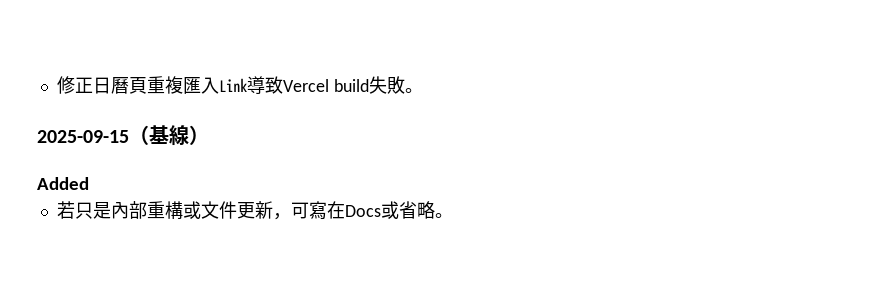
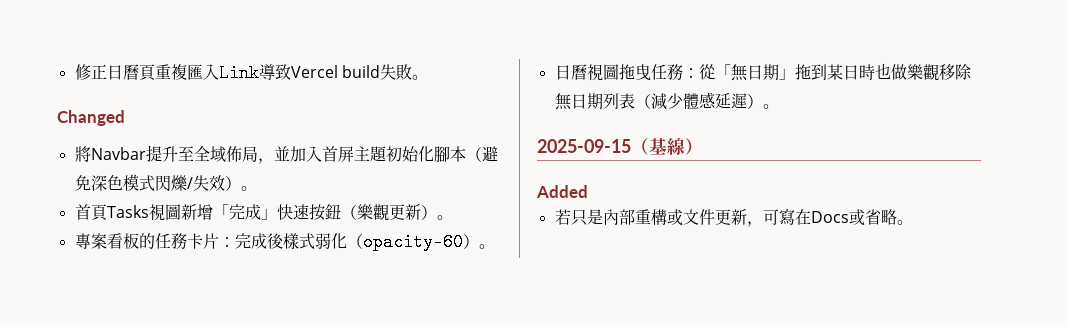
+ Changed
+ 將Navbar提升至全域佈局，並加入首屏主題初始化腳本（避免深色模式閃爍/失效）。
+ 首頁Tasks視圖新增「完成」快速按鈕（樂觀更新）。
+ 專案看板的任務卡片：完成後樣式弱化（opacity-60）。
+ 日曆視圖拖曳任務：從「無日期」拖到某日時也做樂觀移除無日期列表（減少體感延遲）。

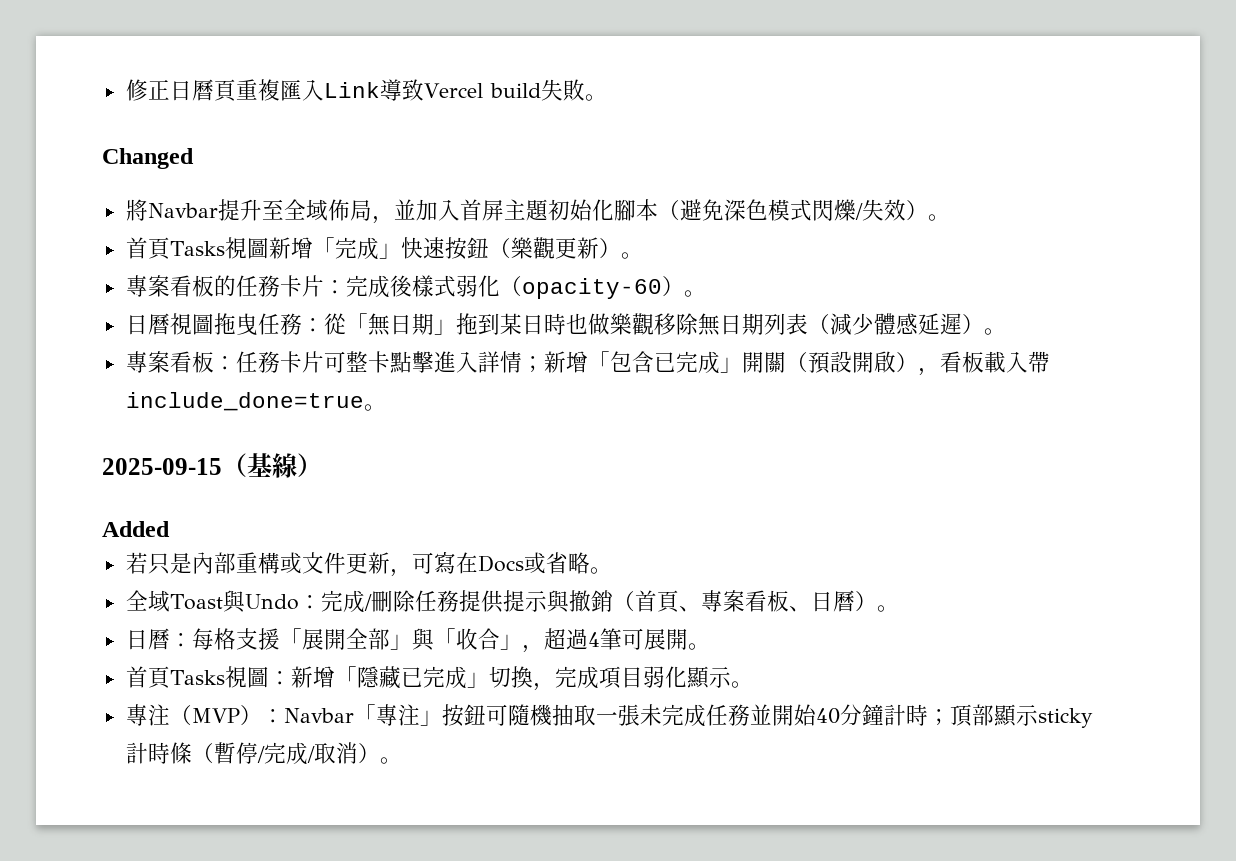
+ 專案看板：任務卡片可整卡點擊進入詳情；新增「包含已完成」開關（預設開啟），看板載入帶include_done=true。
+ 全域Toast與Undo：完成/刪除任務提供提示與撤銷（首頁、專案看板、日曆）。
+ 日曆：每格支援「展開全部」與「收合」，超過4筆可展開。
+ 首頁Tasks視圖：新增「隱藏已完成」切換，完成項目弱化顯示。
+ 專注（MVP）：Navbar「專注」按鈕可隨機抽取一張未完成任務並開始40分鐘計時；頂部顯示sticky計時條（暫停/完成/取消）。

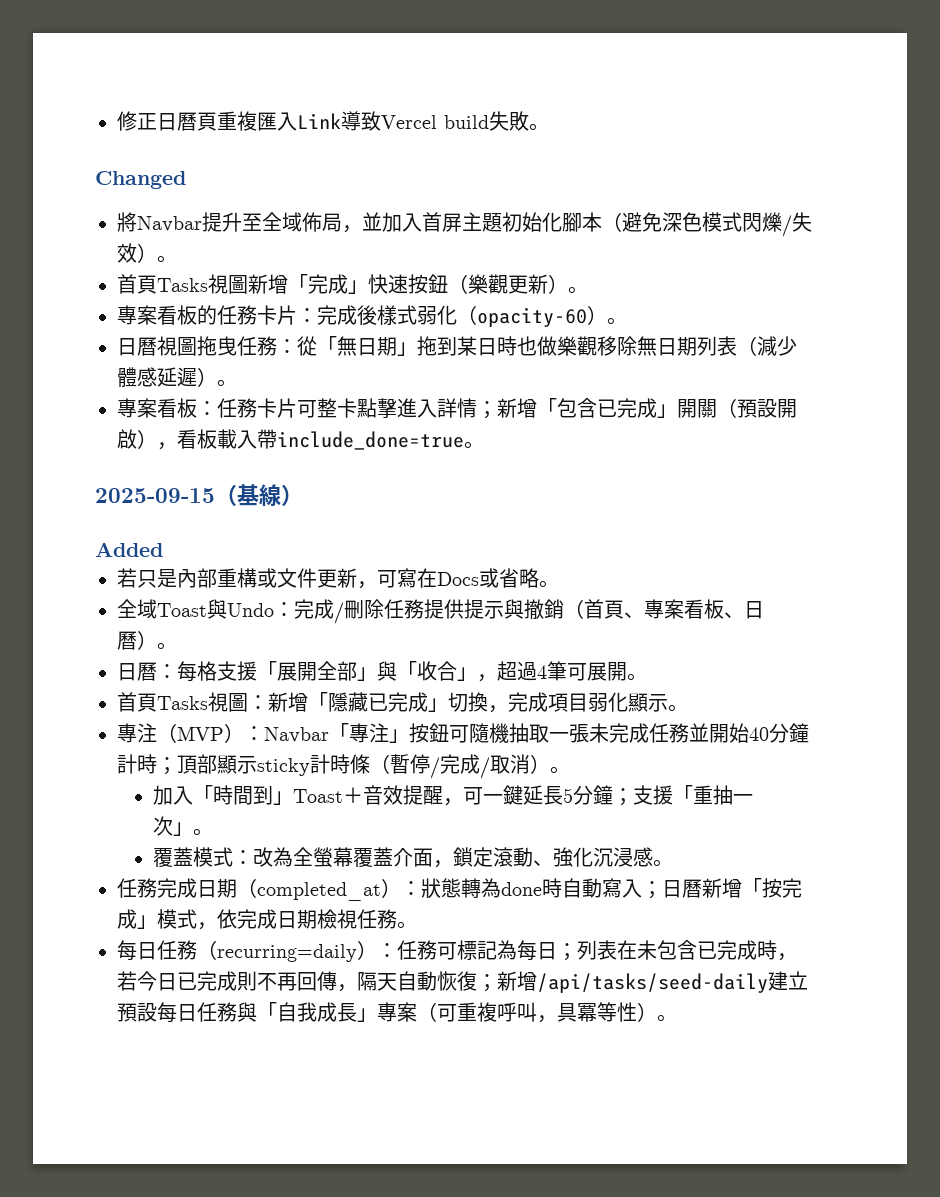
+ 加入「時間到」Toast＋音效提醒，可一鍵延長5分鐘；支援「重抽一次」。
+ 覆蓋模式：改為全螢幕覆蓋介面，鎖定滾動、強化沉浸感。
+ 任務完成日期（completed_at）：狀態轉為done時自動寫入；日曆新增「按完成」模式，依完成日期檢視任務。
+ 每日任務（recurring=daily）：任務可標記為每日；列表在未包含已完成時，若今日已完成則不再回傳，隔天自動恢復；新增/api/tasks/seed-daily建立預設每日任務與「自我成長」專案（可重複呼叫，具冪等性）。

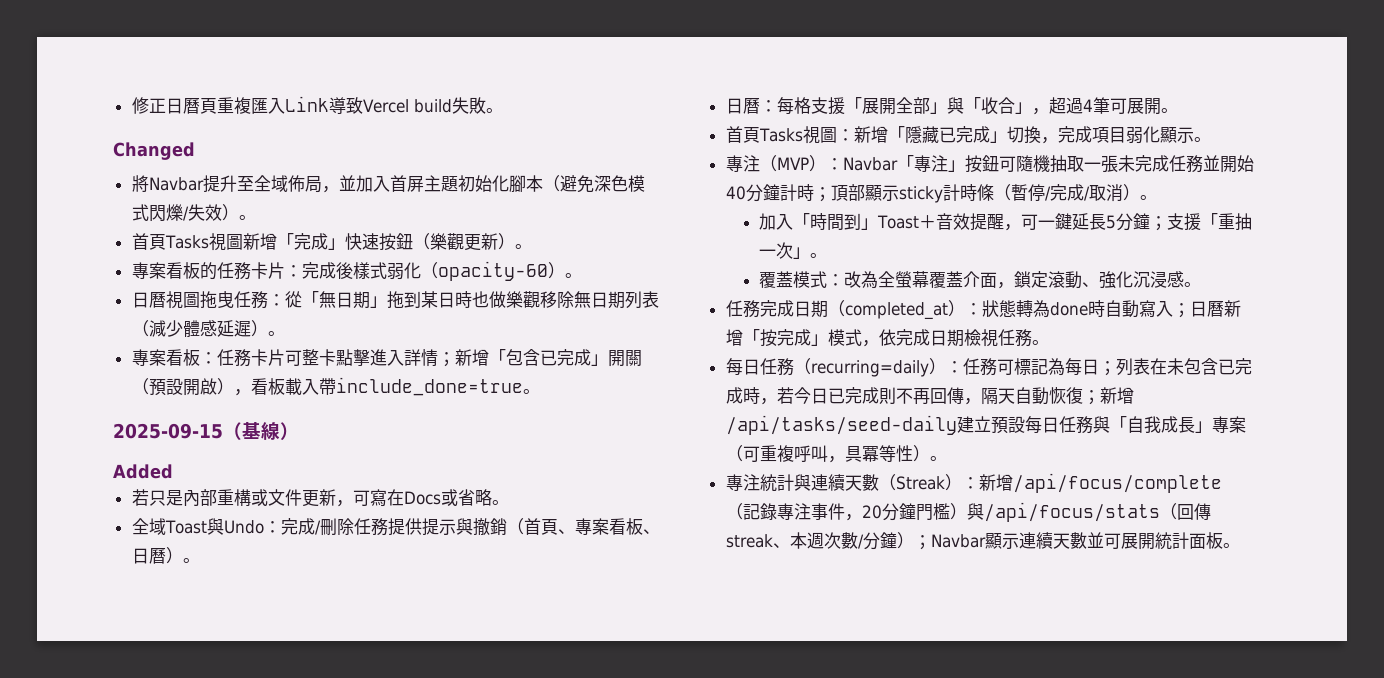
+ 專注統計與連續天數（Streak）：新增/api/focus/complete（記錄專注事件，20分鐘門檻）與/api/focus/stats（回傳streak、本週次數/分鐘）；Navbar顯示連續天數並可展開統計面板。

